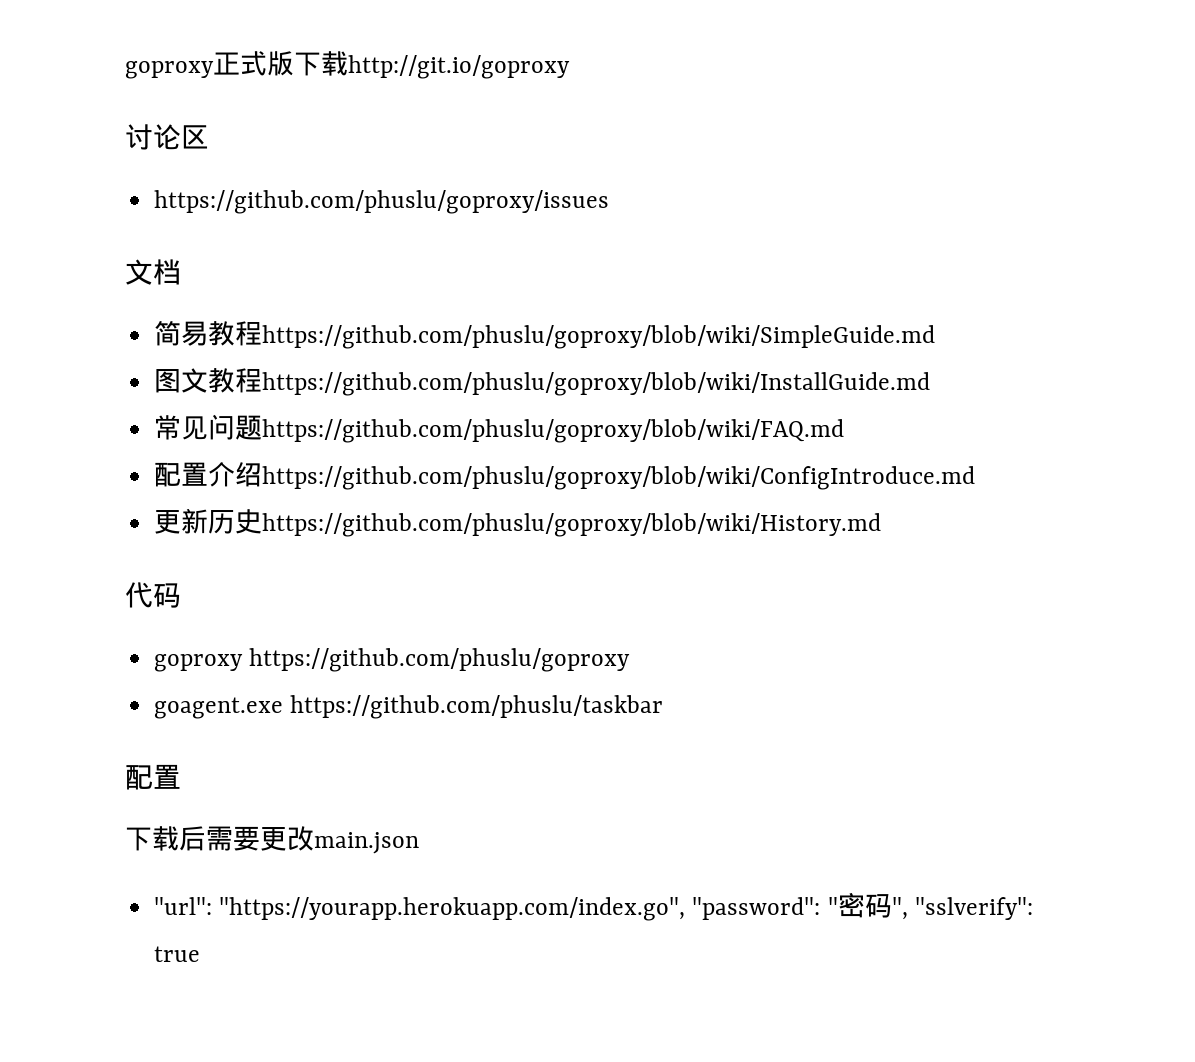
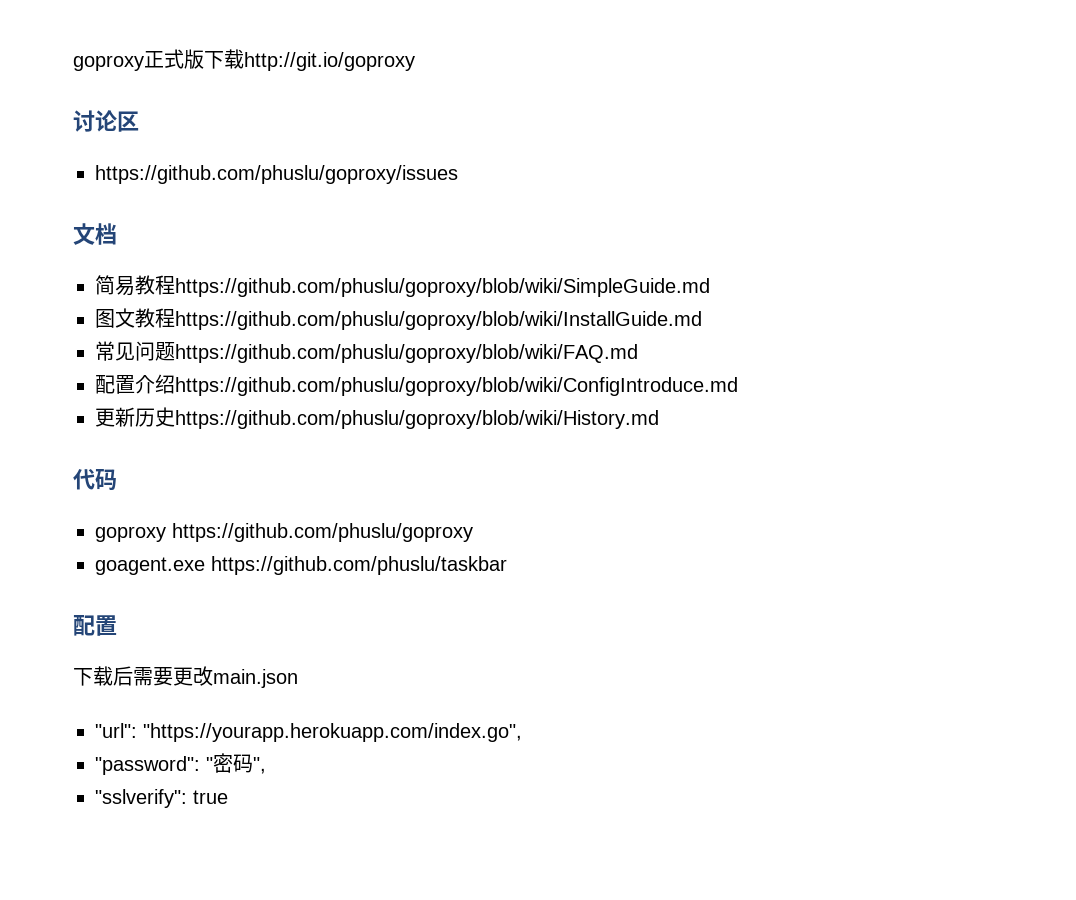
- "url": "https://yourapp.herokuapp.com/index.go", "password": "密码", "sslverify": true
+ "url": "https://yourapp.herokuapp.com/index.go",
+ "password": "密码",
+ "sslverify": true

